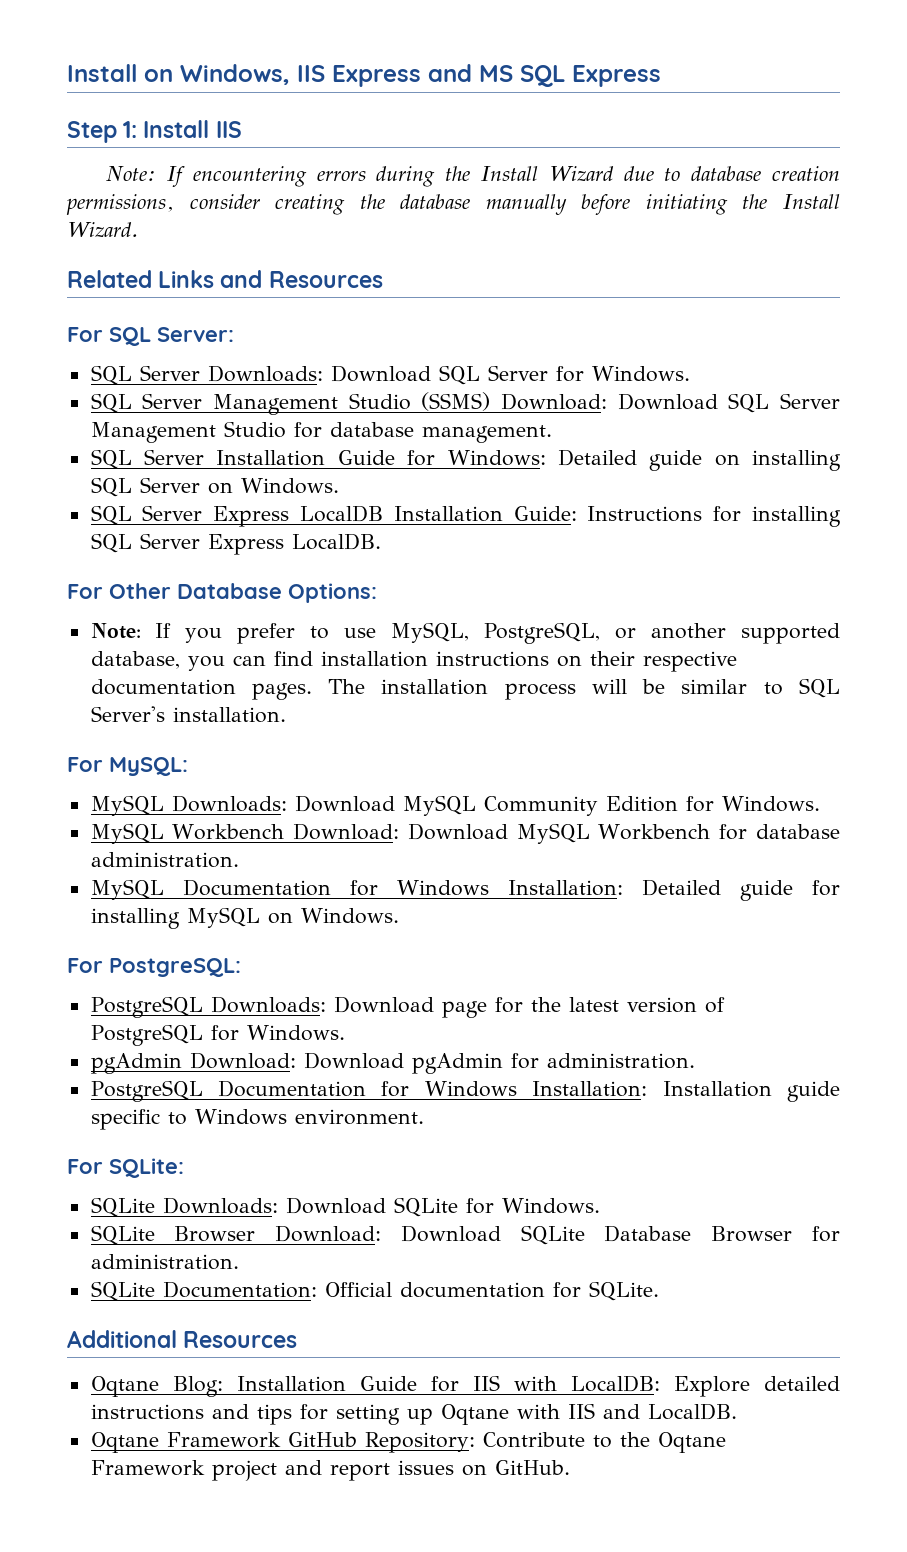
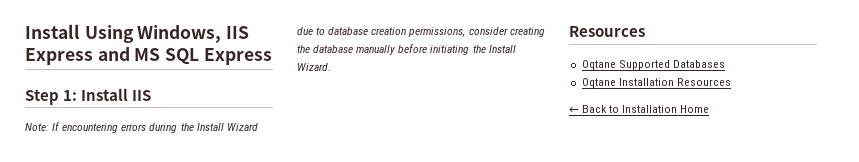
- Install on Windows, IIS Express and MS SQL Express
+ Install Using Windows, IIS Express and MS SQL Express
  Note: If encountering errors during the Install Wizard due to database creation permissions, consider creating the database manually before initiating the Install Wizard.
- Related Links and Resources
- For SQL Server:
- SQL Server Downloads: Download SQL Server for Windows.
- SQL Server Management Studio (SSMS) Download: Download SQL Server Management Studio for database management.
- SQL Server Installation Guide for Windows: Detailed guide on installing SQL Server on Windows.
- SQL Server Express LocalDB Installation Guide: Instructions for installing SQL Server Express LocalDB.
- For Other Database Options:
- Note: If you prefer to use MySQL, PostgreSQL, or another supported database, you can find installation instructions on their respective documentation pages. The installation process will be similar to SQL Server's installation.
- For MySQL:
- MySQL Downloads: Download MySQL Community Edition for Windows.
- MySQL Workbench Download: Download MySQL Workbench for database administration.
- MySQL Documentation for Windows Installation: Detailed guide for installing MySQL on Windows.
- For PostgreSQL:
- PostgreSQL Downloads: Download page for the latest version of PostgreSQL for Windows.
- pgAdmin Download: Download pgAdmin for administration.
- PostgreSQL Documentation for Windows Installation: Installation guide specific to Windows environment.
- For SQLite:
- SQLite Downloads: Download SQLite for Windows.
- SQLite Browser Download: Download SQLite Database Browser for administration.
- SQLite Documentation: Official documentation for SQLite.
- Additional Resources
- Oqtane Blog: Installation Guide for IIS with LocalDB: Explore detailed instructions and tips for setting up Oqtane with IIS and LocalDB.
- Oqtane Framework GitHub Repository: Contribute to the Oqtane Framework project and report issues on GitHub.
+ Resources
+ Oqtane Supported Databases
+ Oqtane Installation Resources
+ ← Back to Installation Home

